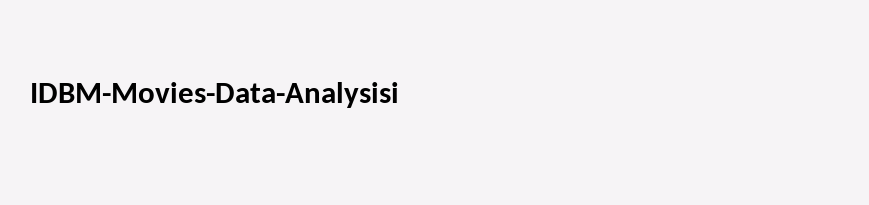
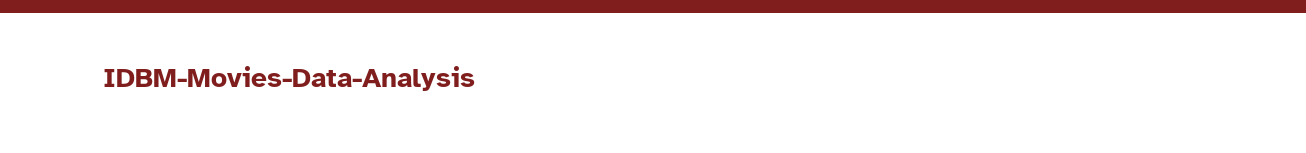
- IDBM-Movies-Data-Analysisi
+ IDBM-Movies-Data-Analysis

